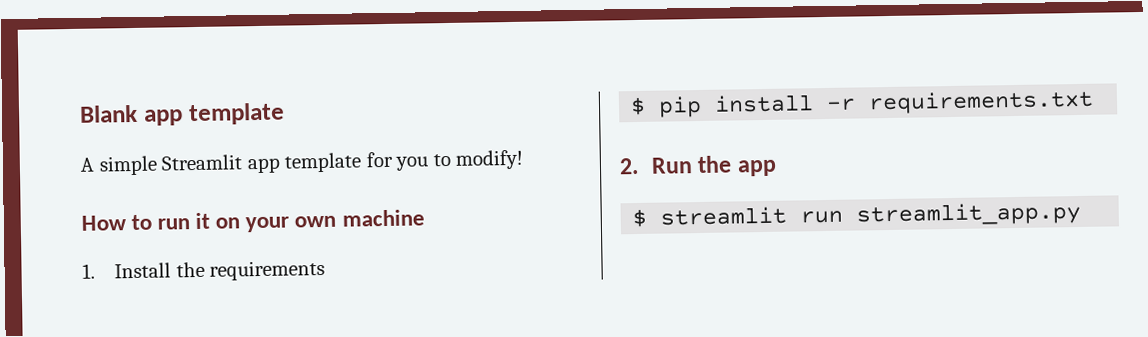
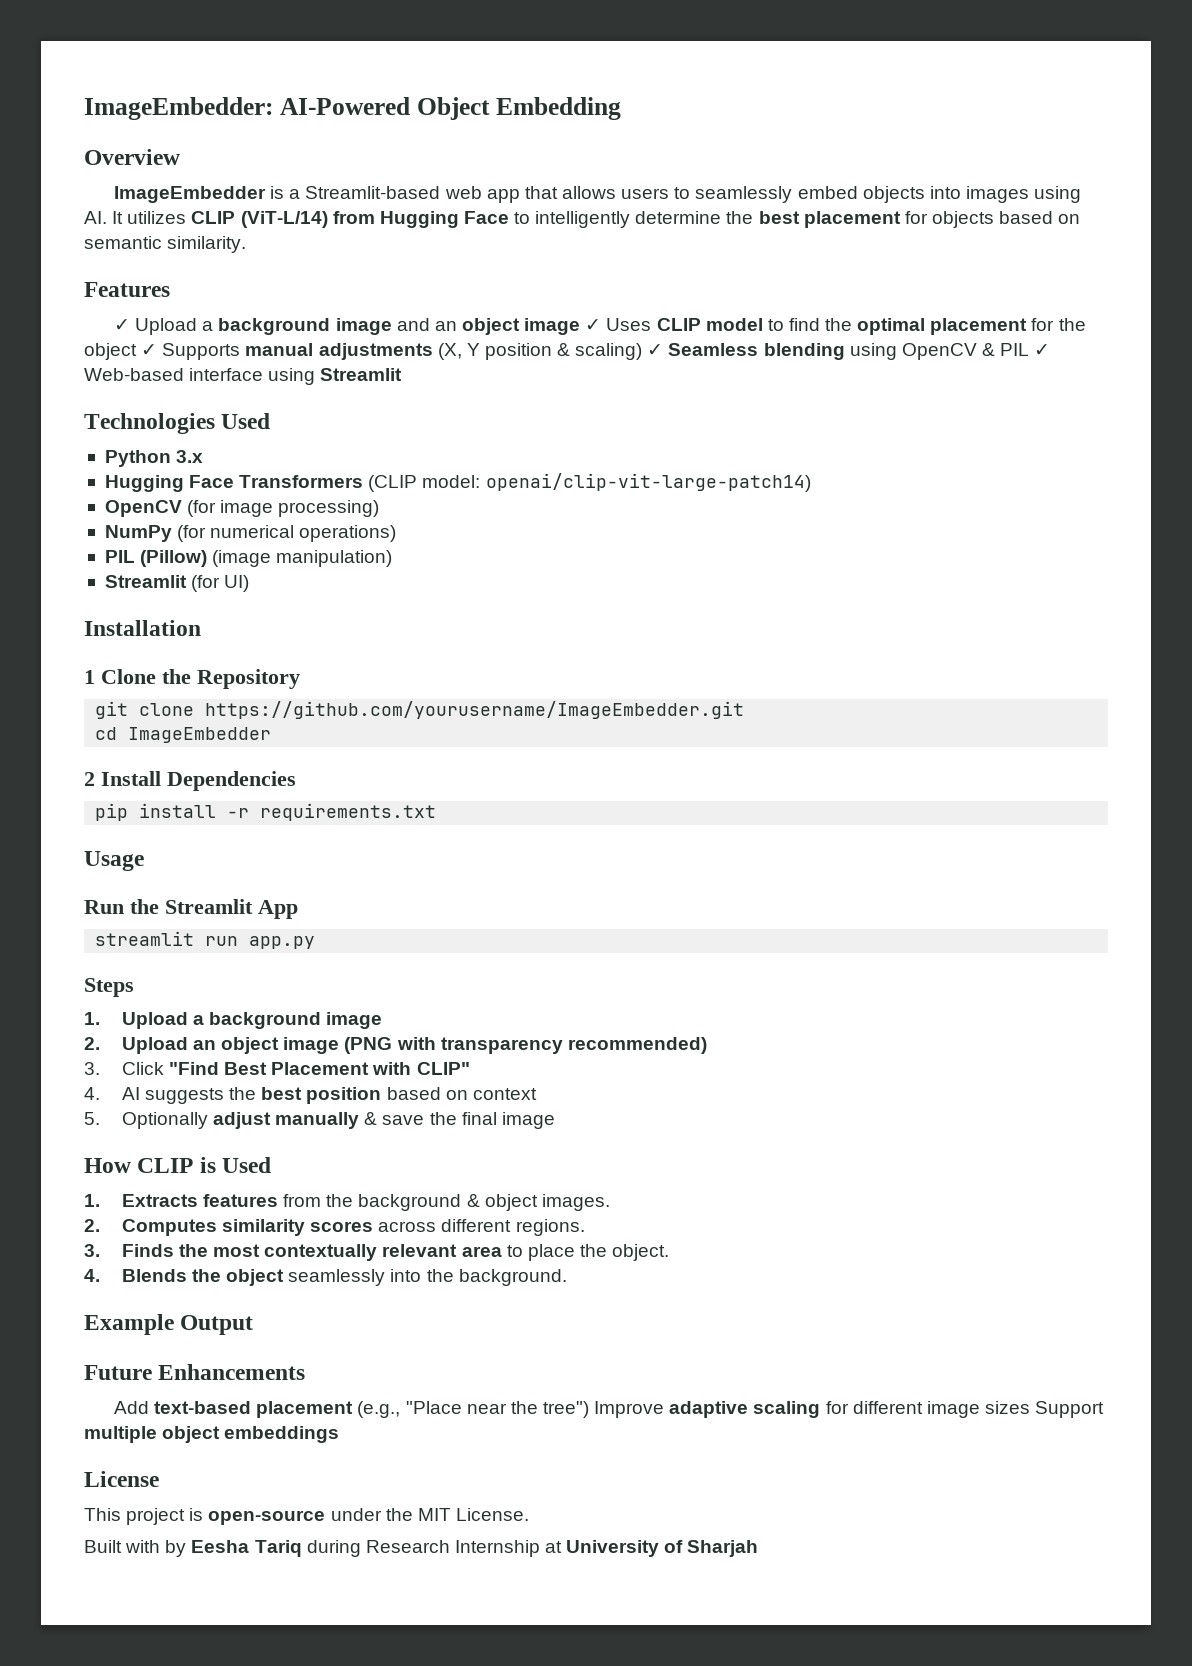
- Blank app template
- A simple Streamlit app template for you to modify!
- How to run it on your own machine
- 1. Install the requirements
- $ pip install -r requirements.txt
+ ImageEmbedder: AI-Powered Object Embedding
+ Overview
+ ImageEmbedder is a Streamlit-based web app that allows users to seamlessly embed objects into images using AI. It utilizes CLIP (ViT-L/14) from Hugging Face to intelligently determine the best placement for objects based on semantic similarity.
+ Features
+ ✓ Upload a background image and an object image ✓ Uses CLIP model to find the optimal placement for the object ✓ Supports manual adjustments (X, Y position & scaling) ✓ Seamless blending using OpenCV & PIL ✓ Web-based interface using Streamlit
+ Technologies Used
+ Python 3.x
+ Hugging Face Transformers (CLIP model: openai/clip-vit-large-patch14)
+ OpenCV (for image processing)
+ NumPy (for numerical operations)
+ PIL (Pillow) (image manipulation)
+ Streamlit (for UI)
+ Installation
+ 1 Clone the Repository
+ git clone https://github.com/yourusername/ImageEmbedder.git
+ cd ImageEmbedder
+ 2 Install Dependencies
+ pip install -r requirements.txt
- 2. Run the app
- $ streamlit run streamlit_app.py
+ Usage
+ Run the Streamlit App
+ streamlit run app.py
+ Steps
+ 1. Upload a background image
+ 2. Upload an object image (PNG with transparency recommended)
+ 3. Click "Find Best Placement with CLIP"
+ 4. AI suggests the best position based on context
+ 5. Optionally adjust manually & save the final image
+ How CLIP is Used
+ 1. Extracts features from the background & object images.
+ 2. Computes similarity scores across different regions.
+ 3. Finds the most contextually relevant area to place the object.
+ 4. Blends the object seamlessly into the background.
+ Example Output
+ Future Enhancements
+ Add text-based placement (e.g., "Place near the tree") Improve adaptive scaling for different image sizes Support multiple object embeddings
+ License
+ This project is open-source under the MIT License.
+ Built with by Eesha Tariq during Research Internship at University of Sharjah

